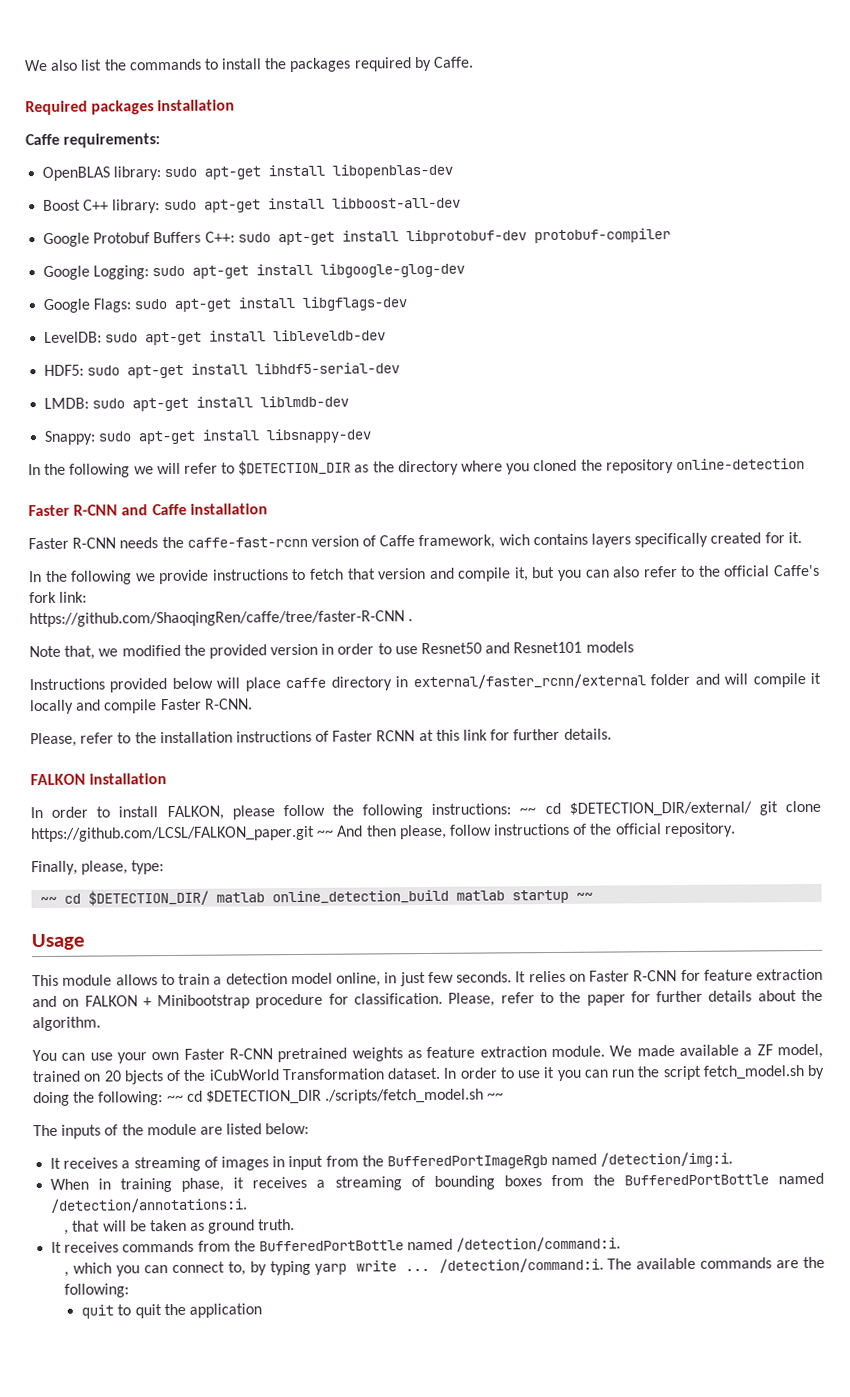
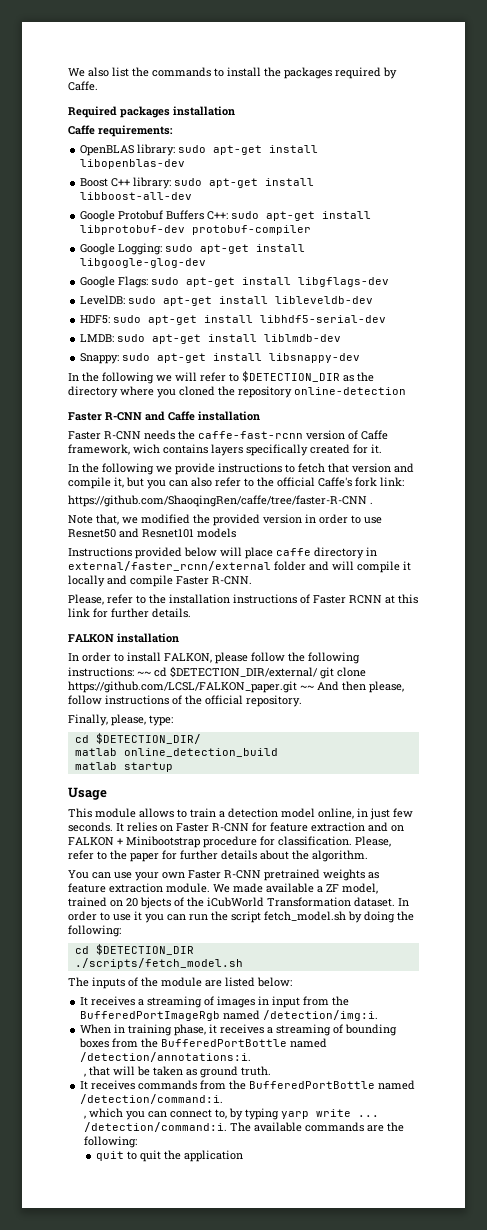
- ~~ cd $DETECTION_DIR/ matlab online_detection_build matlab startup ~~
+ cd $DETECTION_DIR/
+ matlab online_detection_build
+ matlab startup
- In order to use it you can run the script fetch_model.sh by doing the following: ~~ cd $DETECTION_DIR ./scripts/fetch_model.sh ~~
+ In order to use it you can run the script fetch_model.sh by doing the following:
+ cd $DETECTION_DIR
+ ./scripts/fetch_model.sh

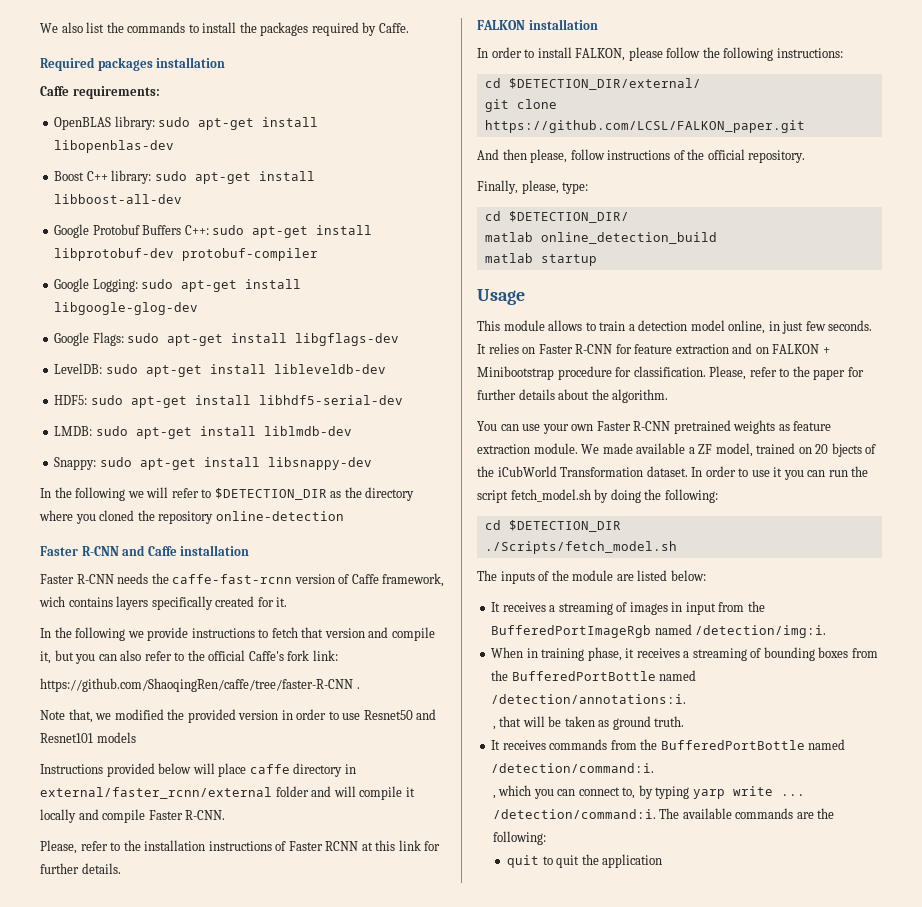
- In order to install FALKON, please follow the following instructions: ~~ cd $DETECTION_DIR/external/ git clone https://github.com/LCSL/FALKON_paper.git ~~ And then please, follow instructions of the official repository.
+ In order to install FALKON, please follow the following instructions:
+ cd $DETECTION_DIR/external/
+ git clone https://github.com/LCSL/FALKON_paper.git
+ And then please, follow instructions of the official repository.
- ./scripts/fetch_model.sh
+ ./Scripts/fetch_model.sh

